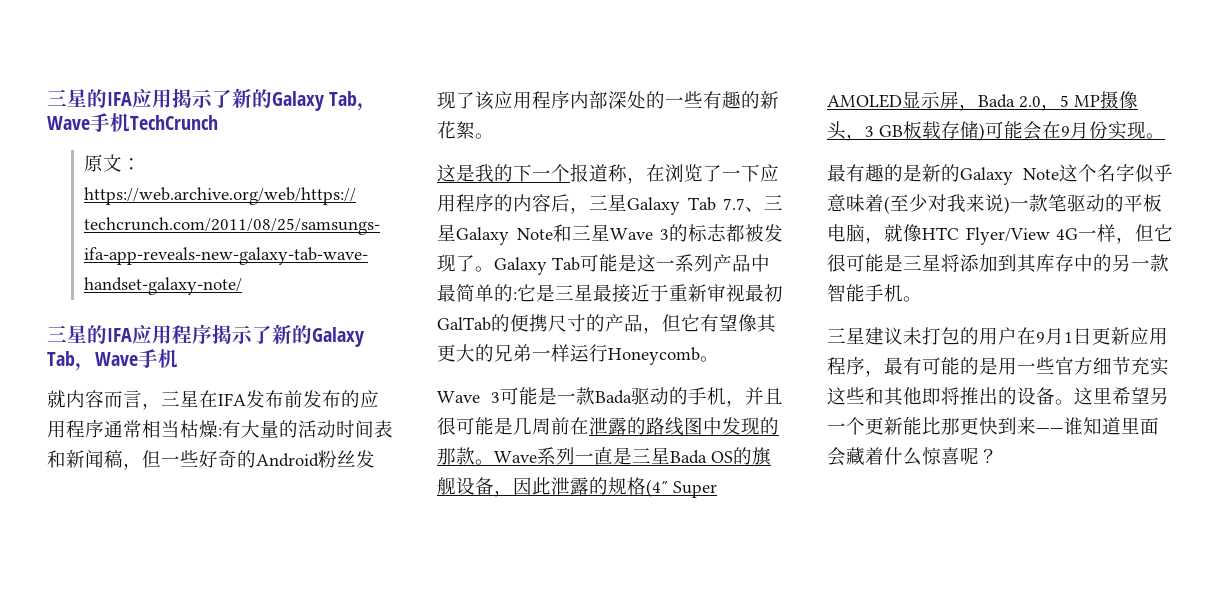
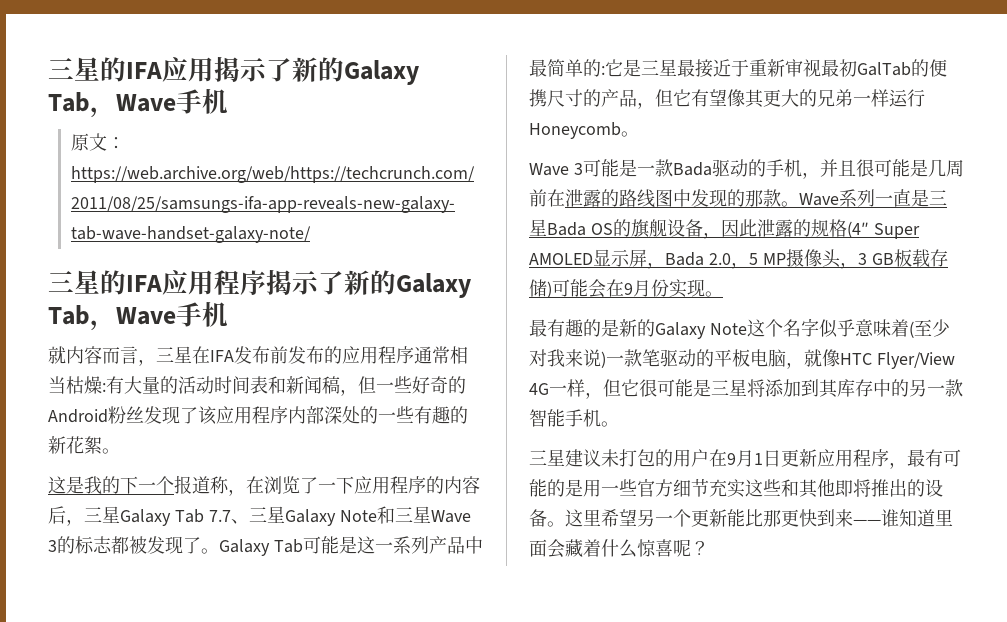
- 三星的IFA应用揭示了新的Galaxy Tab，Wave手机TechCrunch
+ 三星的IFA应用揭示了新的Galaxy Tab，Wave手机

